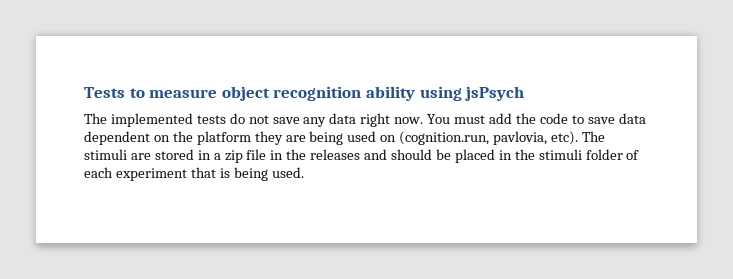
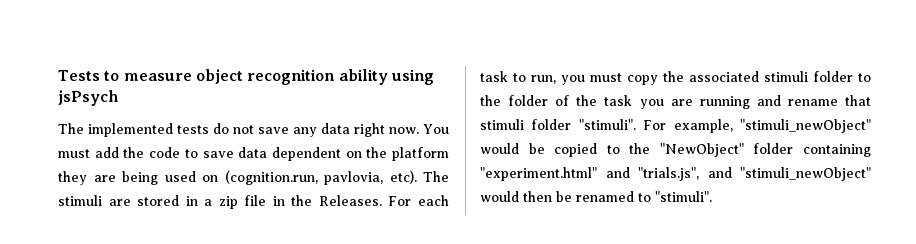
- The stimuli are stored in a zip file in the releases and should be placed in the stimuli folder of each experiment that is being used.
+ The stimuli are stored in a zip file in the Releases. For each task to run, you must copy the associated stimuli folder to the folder of the task you are running and rename that stimuli folder "stimuli". For example, "stimuli_newObject" would be copied to the "NewObject" folder containing "experiment.html" and "trials.js", and "stimuli_newObject" would then be renamed to "stimuli".

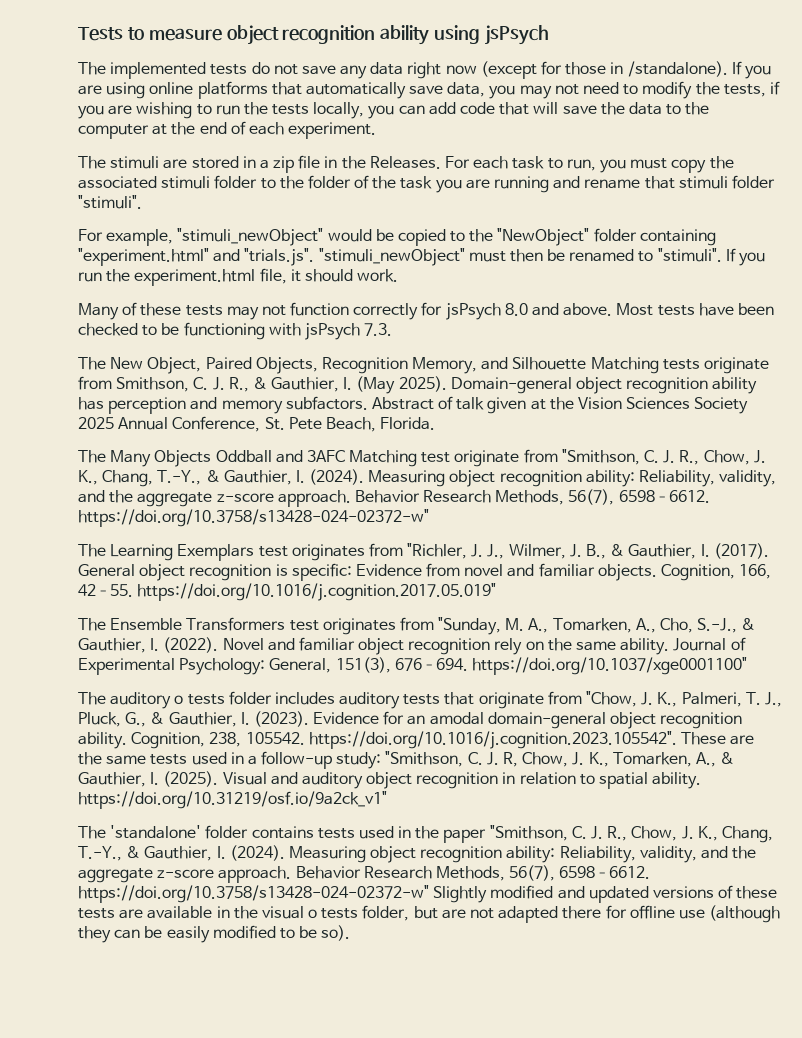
- The implemented tests do not save any data right now. You must add the code to save data dependent on the platform they are being used on (cognition.run, pavlovia, etc). The stimuli are stored in a zip file in the Releases.
+ The implemented tests do not save any data right now (except for those in /standalone). If you are using online platforms that automatically save data, you may not need to modify the tests, if you are wishing to run the tests locally, you can add code that will save the data to the computer at the end of each experiment.
+ The stimuli are stored in a zip file in the Releases.
- For each task to run, you must copy the associated stimuli folder to the folder of the task you are running and rename that stimuli folder "stimuli". For example, "stimuli_newObject" would be copied to the "NewObject" folder containing "experiment.html" and "trials.js", and "stimuli_newObject" would then be renamed to "stimuli".
+ For each task to run, you must copy the associated stimuli folder to the folder of the task you are running and rename that stimuli folder "stimuli".
+ For example, "stimuli_newObject" would be copied to the "NewObject" folder containing "experiment.html" and "trials.js". "stimuli_newObject" must then be renamed to "stimuli".
+ If you run the experiment.html file, it should work.
+ Many of these tests may not function correctly for jsPsych 8.0 and above. Most tests have been checked to be functioning with jsPsych 7.3.
+ The New Object, Paired Objects, Recognition Memory, and Silhouette Matching tests originate from Smithson, C. J. R., & Gauthier, I. (May 2025). Domain-general object recognition ability has perception and memory subfactors. Abstract of talk given at the Vision Sciences Society 2025 Annual Conference, St. Pete Beach, Florida.
+ The Many Objects Oddball and 3AFC Matching test originate from "Smithson, C. J. R., Chow, J. K., Chang, T.-Y., & Gauthier, I. (2024). Measuring object recognition ability: Reliability, validity, and the aggregate z-score approach. Behavior Research Methods, 56(7), 6598–6612. https://doi.org/10.3758/s13428-024-02372-w"
+ The Learning Exemplars test originates from "Richler, J. J., Wilmer, J. B., & Gauthier, I. (2017). General object recognition is specific: Evidence from novel and familiar objects. Cognition, 166, 42–55. https://doi.org/10.1016/j.cognition.2017.05.019"
+ The Ensemble Transformers test originates from "Sunday, M. A., Tomarken, A., Cho, S.-J., & Gauthier, I. (2022). Novel and familiar object recognition rely on the same ability. Journal of Experimental Psychology: General, 151(3), 676–694. https://doi.org/10.1037/xge0001100"
+ The auditory o tests folder includes auditory tests that originate from "Chow, J. K., Palmeri, T. J., Pluck, G., & Gauthier, I. (2023). Evidence for an amodal domain-general object recognition ability. Cognition, 238, 105542. https://doi.org/10.1016/j.cognition.2023.105542". These are the same tests used in a follow-up study: "Smithson, C. J. R, Chow, J. K., Tomarken, A., & Gauthier, I. (2025). Visual and auditory object recognition in relation to spatial ability. https://doi.org/10.31219/osf.io/9a2ck_v1"
+ The 'standalone' folder contains tests used in the paper "Smithson, C. J. R., Chow, J. K., Chang, T.-Y., & Gauthier, I. (2024). Measuring object recognition ability: Reliability, validity, and the aggregate z-score approach. Behavior Research Methods, 56(7), 6598–6612. https://doi.org/10.3758/s13428-024-02372-w" Slightly modified and updated versions of these tests are available in the visual o tests folder, but are not adapted there for offline use (although they can be easily modified to be so).

